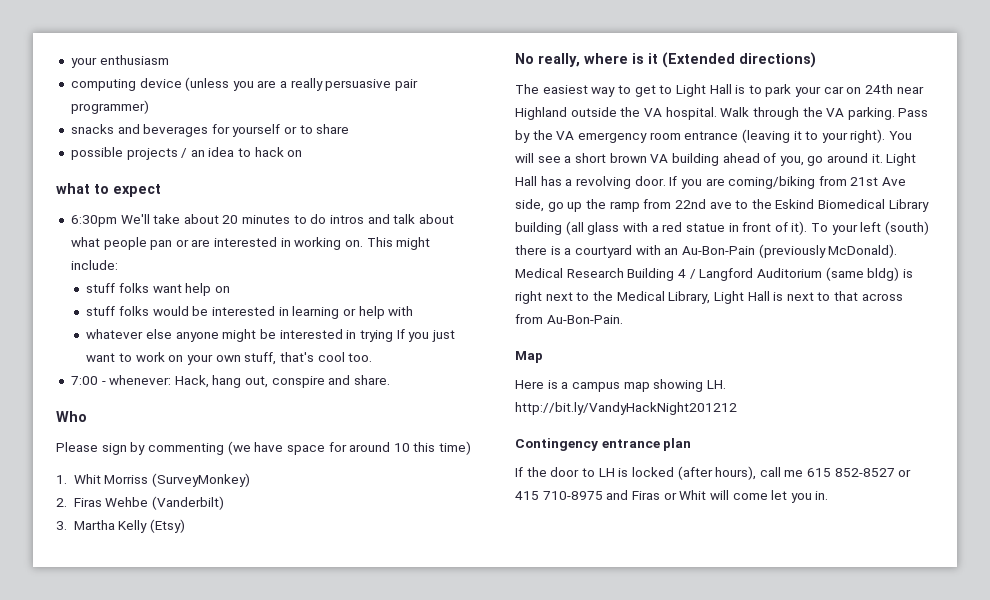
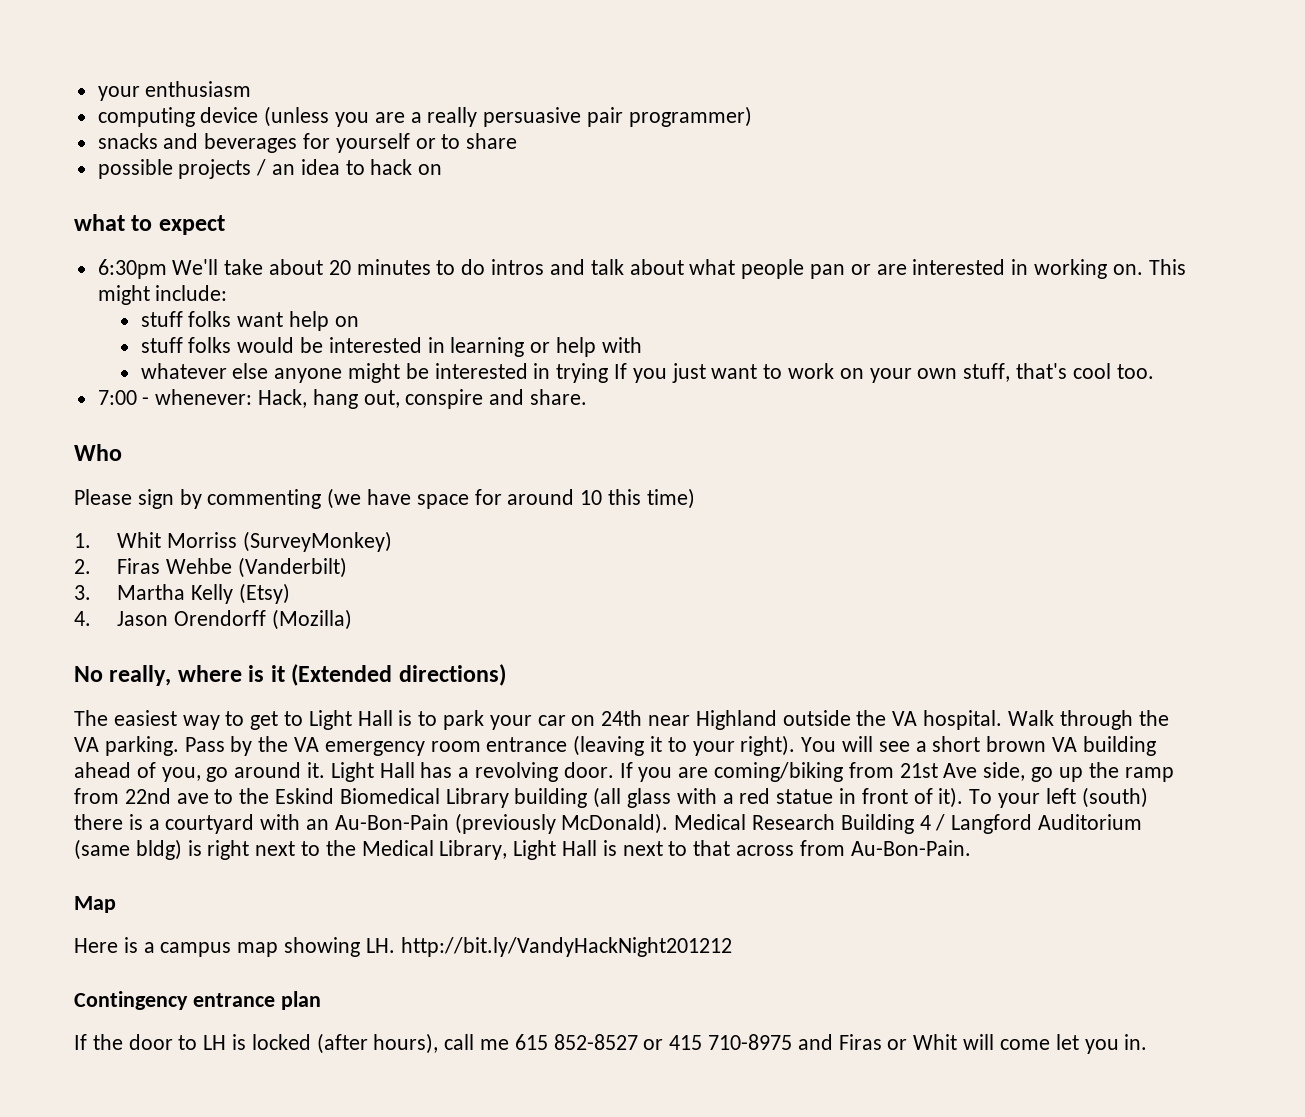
+ 4. Jason Orendorff (Mozilla)

